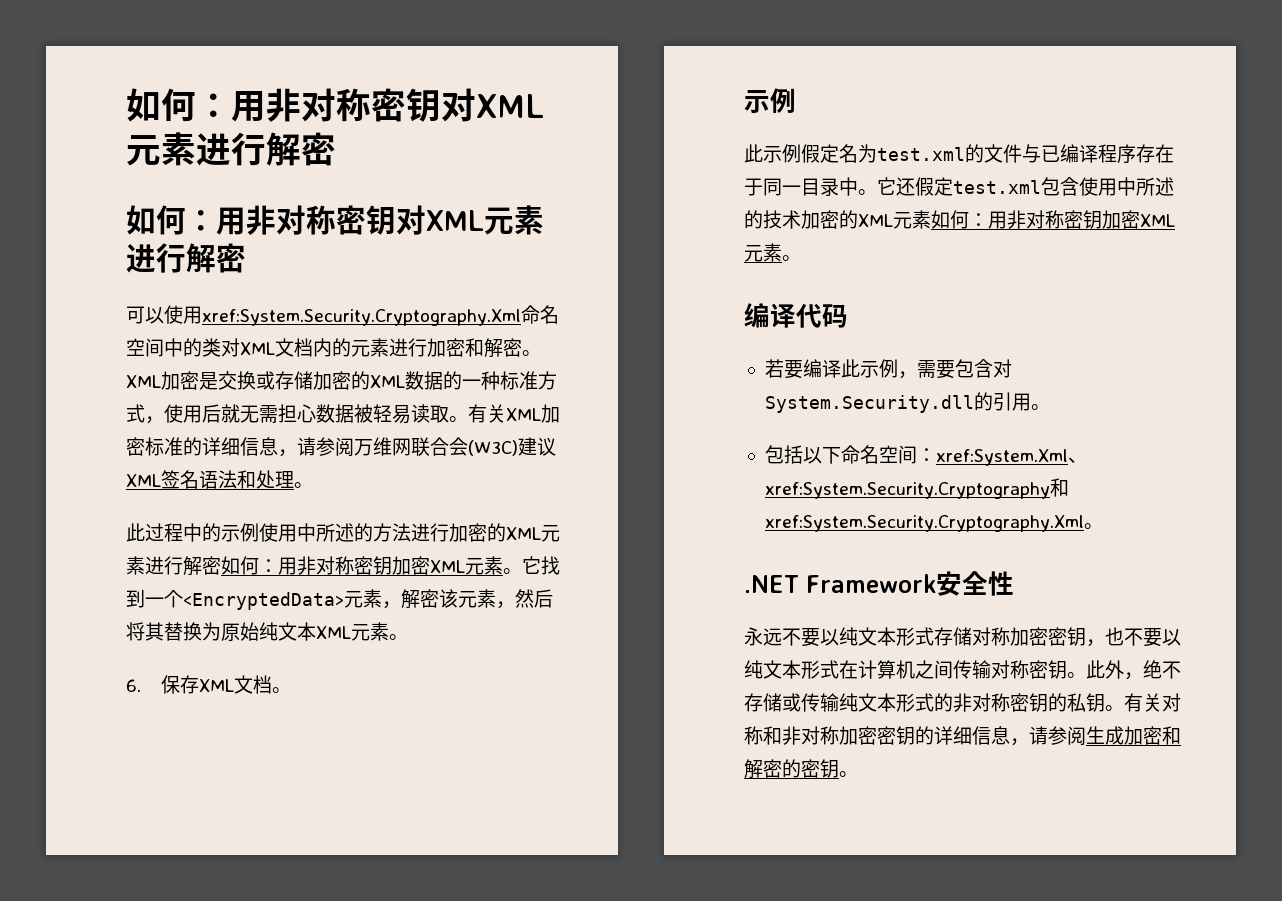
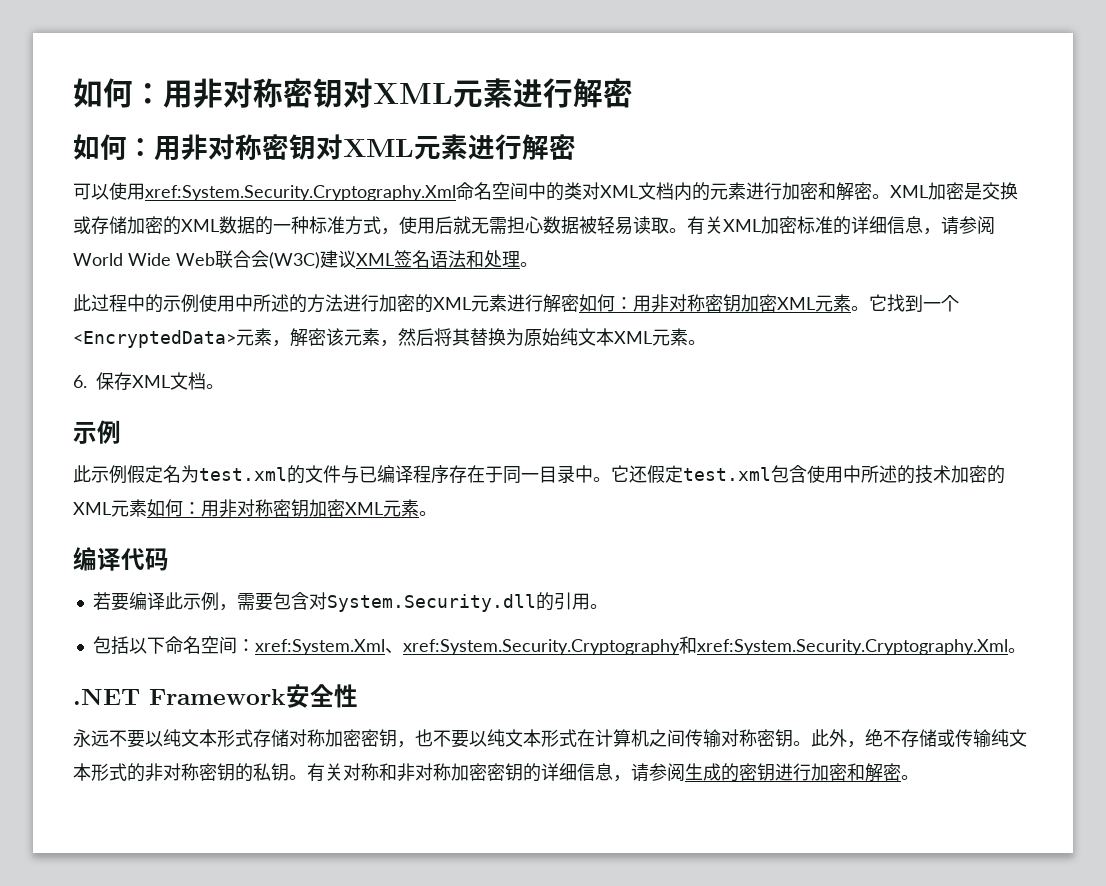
- 有关XML加密标准的详细信息，请参阅万维网联合会(W3C)建议XML签名语法和处理。
+ 有关XML加密标准的详细信息，请参阅World Wide Web联合会(W3C)建议XML签名语法和处理。
- 有关对称和非对称加密密钥的详细信息，请参阅生成加密和解密的密钥。
+ 有关对称和非对称加密密钥的详细信息，请参阅生成的密钥进行加密和解密。

